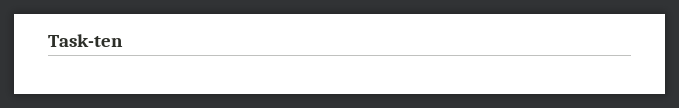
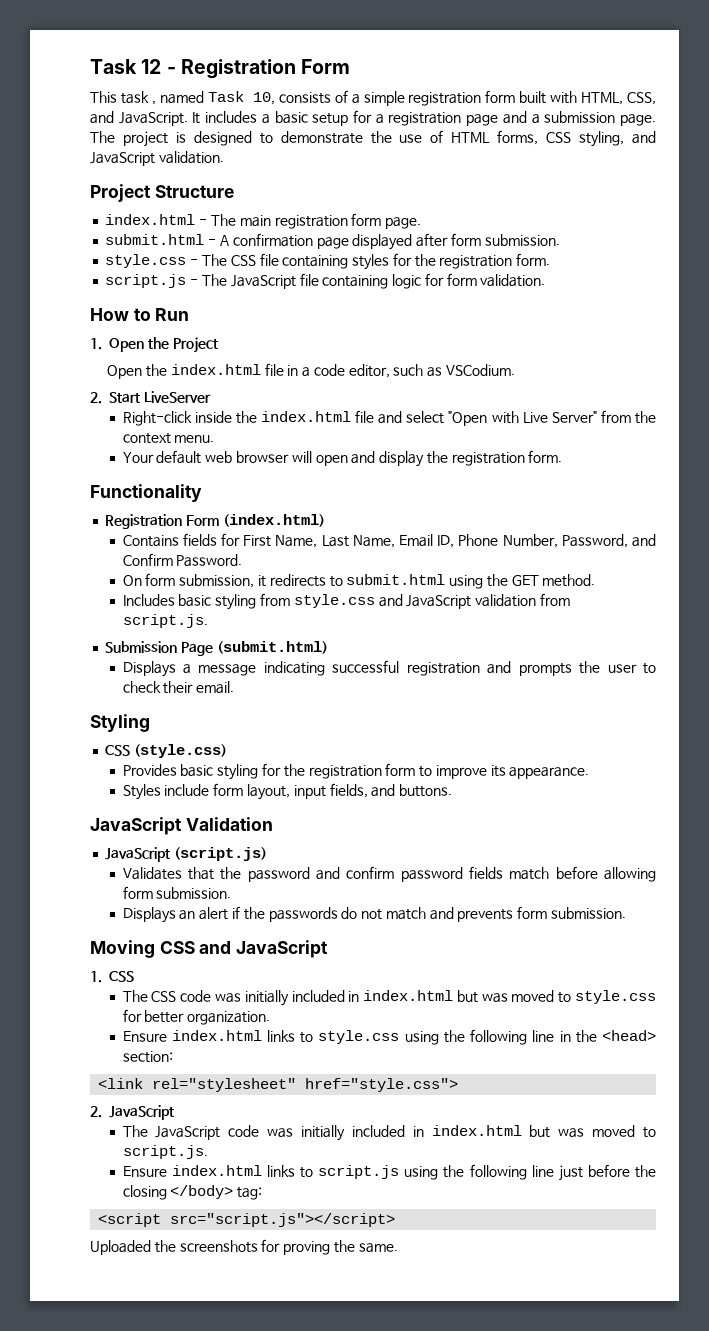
- Task-ten
+ Task 12 - Registration Form
+ This task , named Task 10, consists of a simple registration form built with HTML, CSS, and JavaScript. It includes a basic setup for a registration page and a submission page. The project is designed to demonstrate the use of HTML forms, CSS styling, and JavaScript validation.
+ Project Structure
+ index.html - The main registration form page.
+ submit.html - A confirmation page displayed after form submission.
+ style.css - The CSS file containing styles for the registration form.
+ script.js - The JavaScript file containing logic for form validation.
+ How to Run
+ 1. Open the Project
+ Open the index.html file in a code editor, such as VSCodium.
+ 2. Start LiveServer
+ Right-click inside the index.html file and select "Open with Live Server" from the context menu.
+ Your default web browser will open and display the registration form.
+ Functionality
+ Registration Form (index.html)
+ Contains fields for First Name, Last Name, Email ID, Phone Number, Password, and Confirm Password.
+ On form submission, it redirects to submit.html using the GET method.
+ Includes basic styling from style.css and JavaScript validation from script.js.
+ Submission Page (submit.html)
+ Displays a message indicating successful registration and prompts the user to check their email.
+ Styling
+ CSS (style.css)
+ Provides basic styling for the registration form to improve its appearance.
+ Styles include form layout, input fields, and buttons.
+ JavaScript Validation
+ JavaScript (script.js)
+ Validates that the password and confirm password fields match before allowing form submission.
+ Displays an alert if the passwords do not match and prevents form submission.
+ Moving CSS and JavaScript
+ 1. CSS
+ The CSS code was initially included in index.html but was moved to style.css for better organization.
+ Ensure index.html links to style.css using the following line in the <head> section:
+ <link rel="stylesheet" href="style.css">
+ 2. JavaScript
+ The JavaScript code was initially included in index.html but was moved to script.js.
+ Ensure index.html links to script.js using the following line just before the closing </body> tag:
+ <script src="script.js"></script>
+ Uploaded the screenshots for proving the same.

